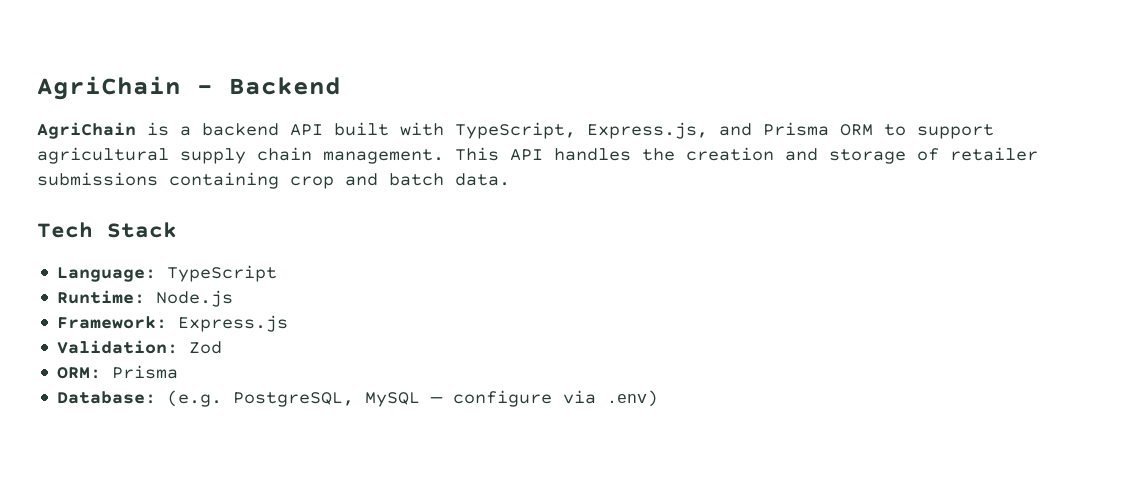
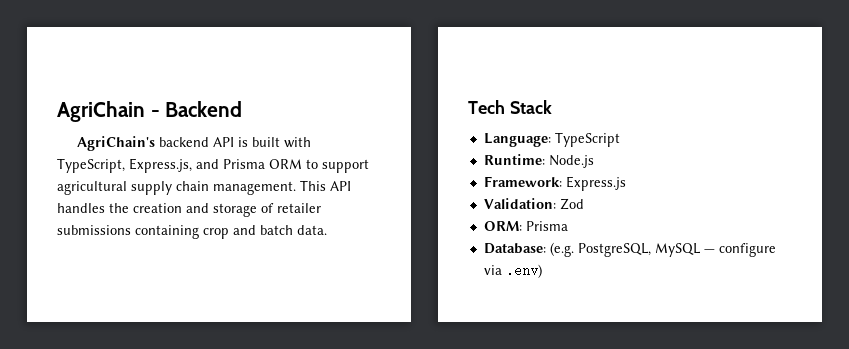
- AgriChain is a backend API built with TypeScript, Express.js, and Prisma ORM to support agricultural supply chain management.
+ AgriChain's backend API is built with TypeScript, Express.js, and Prisma ORM to support agricultural supply chain management.

